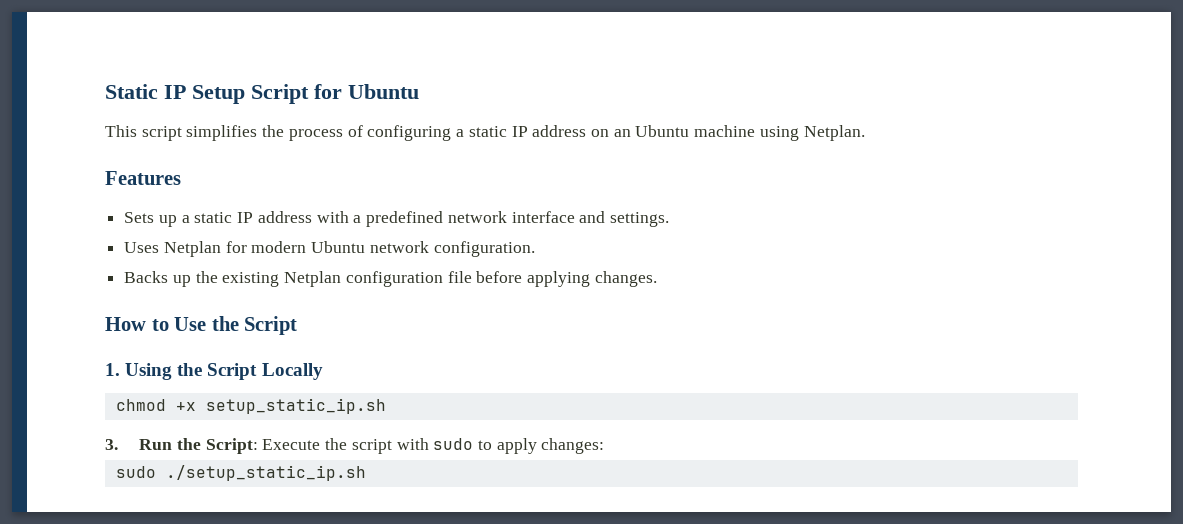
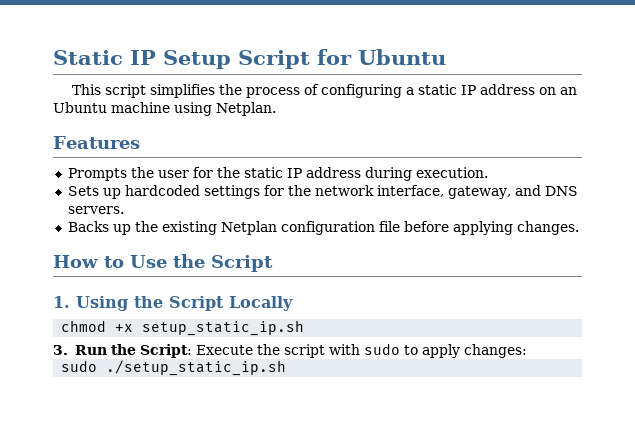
- Sets up a static IP address with a predefined network interface and settings.
- Uses Netplan for modern Ubuntu network configuration.
+ Prompts the user for the static IP address during execution.
+ Sets up hardcoded settings for the network interface, gateway, and DNS servers.

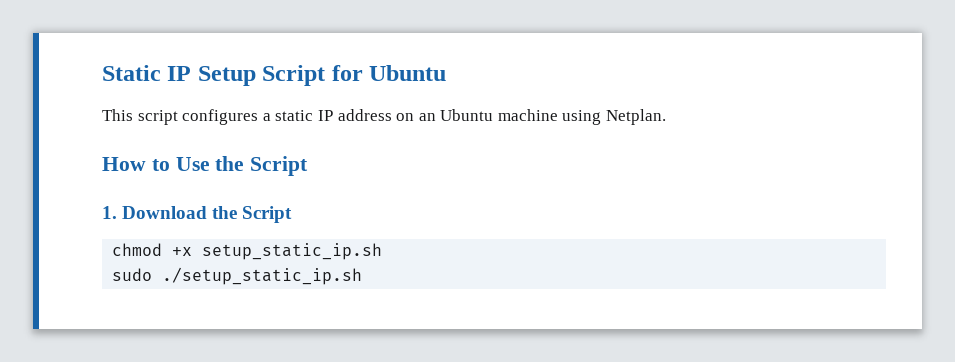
- This script simplifies the process of configuring a static IP address on an Ubuntu machine using Netplan.
+ This script configures a static IP address on an Ubuntu machine using Netplan.
- Features
- Prompts the user for the static IP address during execution.
- Sets up hardcoded settings for the network interface, gateway, and DNS servers.
- Backs up the existing Netplan configuration file before applying changes.
- 1. Using the Script Locally
+ 1. Download the Script
- 3. Run the Script: Execute the script with sudo to apply changes:

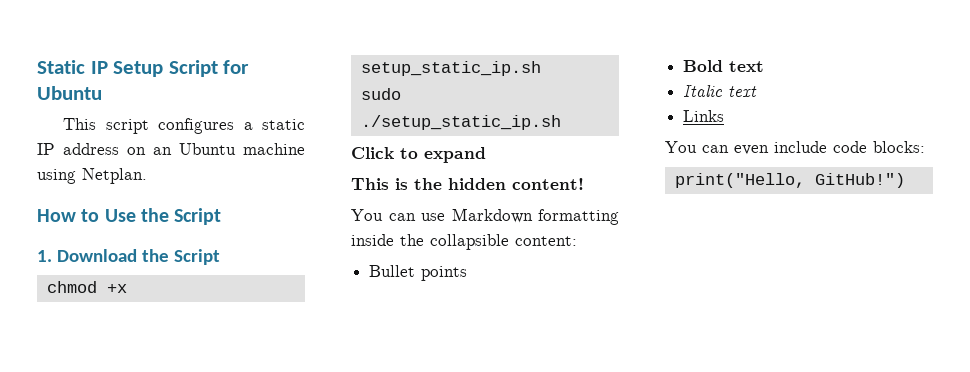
+ Click to expand
+ This is the hidden content!
+ You can use Markdown formatting inside the collapsible content:
+ Bullet points
+ Bold text
+ Italic text
+ Links
+ You can even include code blocks:
+ print("Hello, GitHub!")

